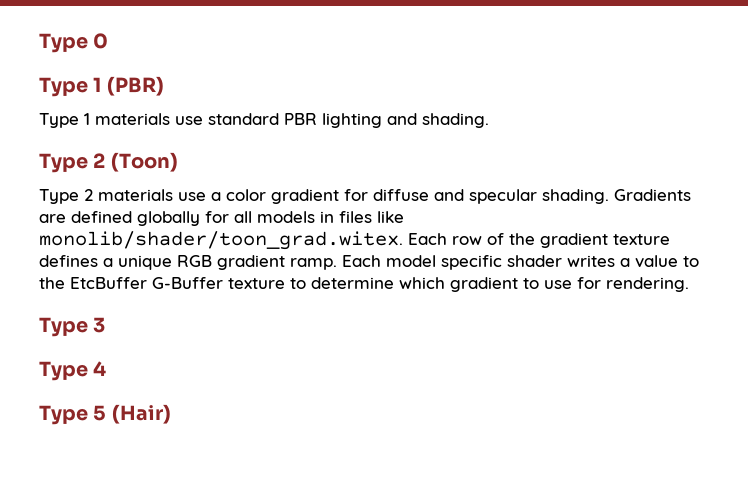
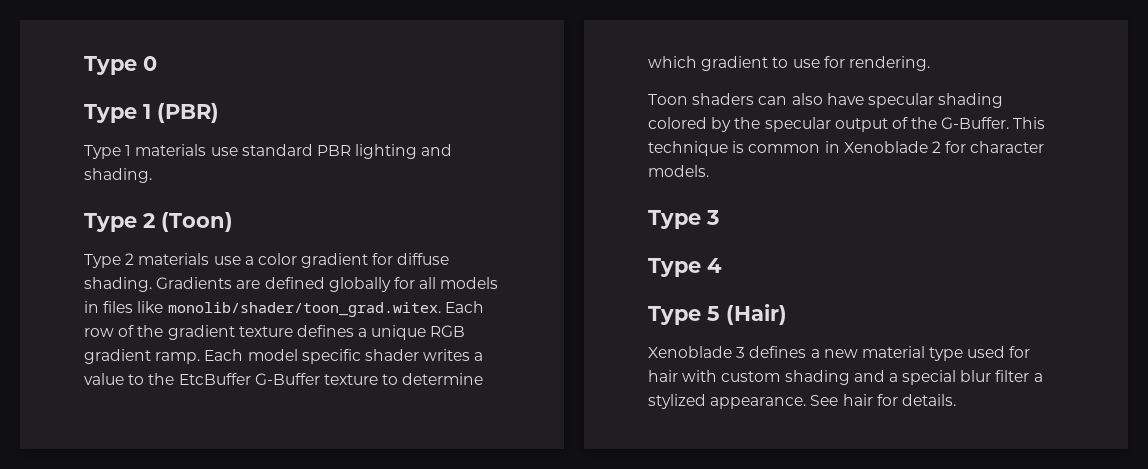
- Type 2 materials use a color gradient for diffuse and specular shading.
+ Type 2 materials use a color gradient for diffuse shading.
+ Toon shaders can also have specular shading colored by the specular output of the G-Buffer. This technique is common in Xenoblade 2 for character models.
+ Xenoblade 3 defines a new material type used for hair with custom shading and a special blur filter a stylized appearance. See hair for details.

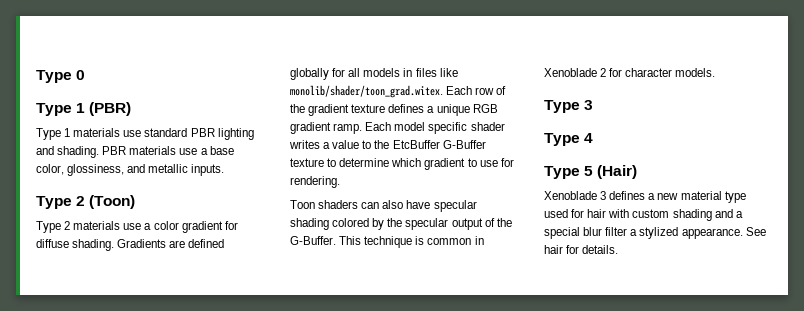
+ PBR materials use a base color, glossiness, and metallic inputs.

